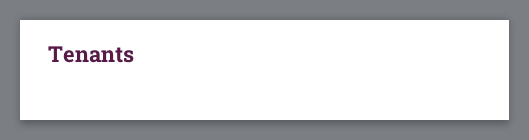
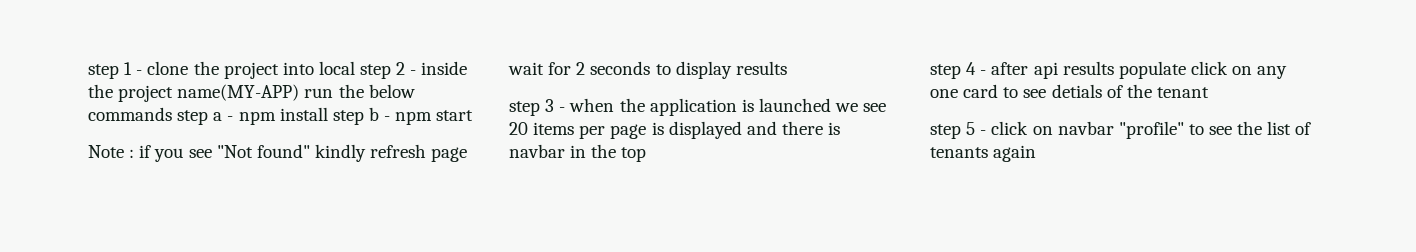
- Tenants
+ step 1 - clone the project into local step 2 - inside the project name(MY-APP) run the below commands step a - npm install step b - npm start
+ Note : if you see "Not found" kindly refresh page wait for 2 seconds to display results
+ step 3 - when the application is launched we see 20 items per page is displayed and there is navbar in the top
+ step 4 - after api results populate click on any one card to see detials of the tenant
+ step 5 - click on navbar "profile" to see the list of tenants again

